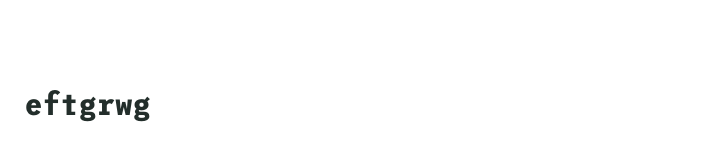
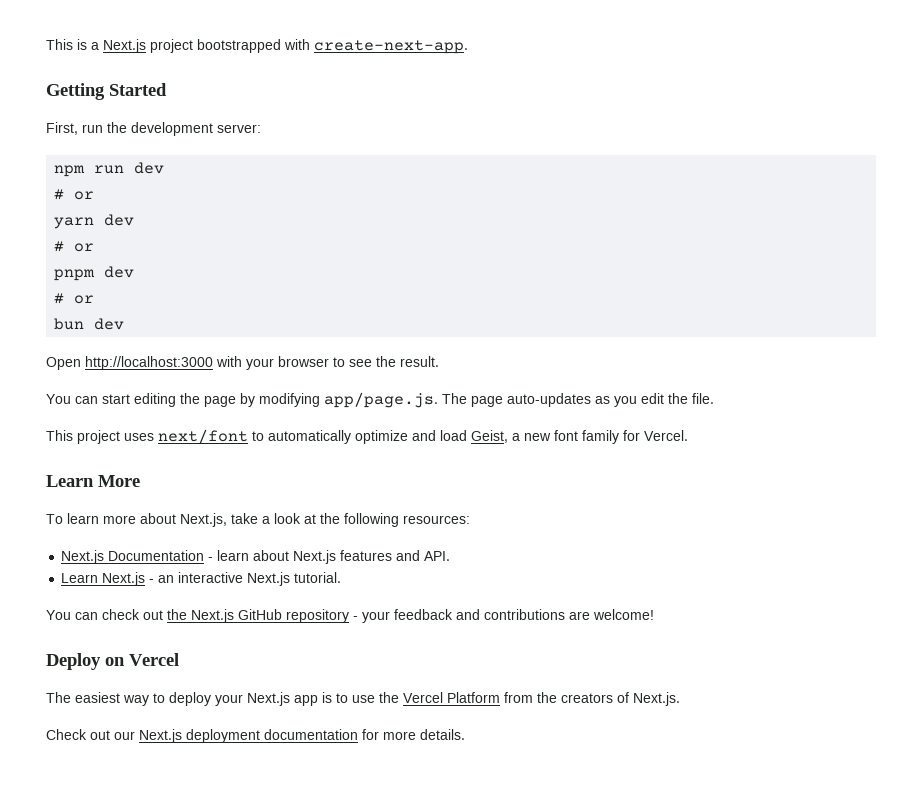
- eftgrwg
+ This is a Next.js project bootstrapped with create-next-app.
+ Getting Started
+ First, run the development server:
+ npm run dev
+ # or
+ yarn dev
+ # or
+ pnpm dev
+ # or
+ bun dev
+ Open http://localhost:3000 with your browser to see the result.
+ You can start editing the page by modifying app/page.js. The page auto-updates as you edit the file.
+ This project uses next/font to automatically optimize and load Geist, a new font family for Vercel.
+ Learn More
+ To learn more about Next.js, take a look at the following resources:
+ Next.js Documentation - learn about Next.js features and API.
+ Learn Next.js - an interactive Next.js tutorial.
+ You can check out the Next.js GitHub repository - your feedback and contributions are welcome!
+ Deploy on Vercel
+ The easiest way to deploy your Next.js app is to use the Vercel Platform from the creators of Next.js.
+ Check out our Next.js deployment documentation for more details.

